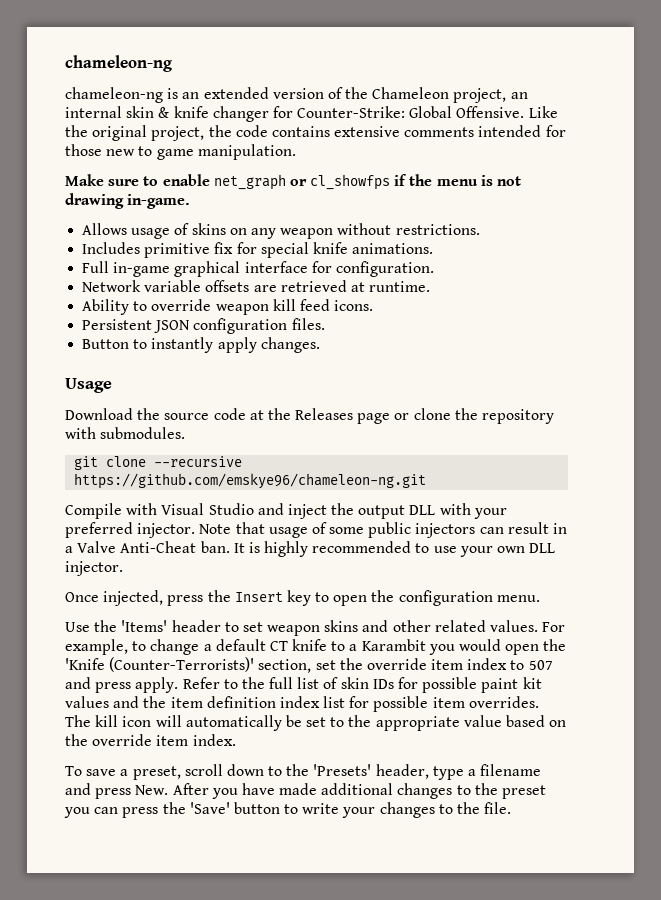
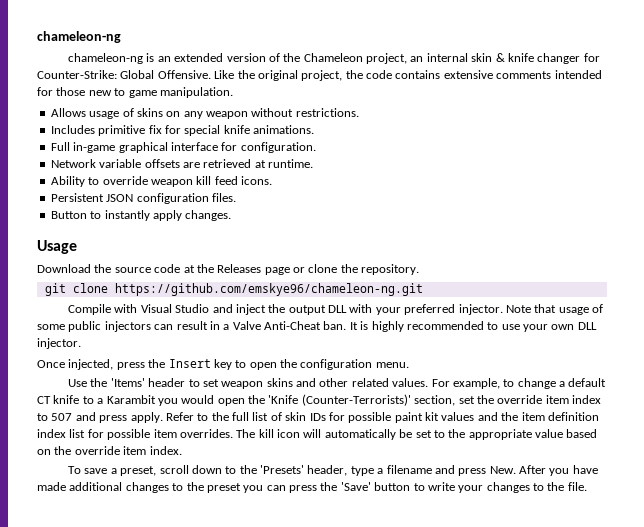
- Make sure to enable net_graph or cl_showfps if the menu is not drawing in-game.
- Download the source code at the Releases page or clone the repository with submodules.
+ Download the source code at the Releases page or clone the repository.
- git clone --recursive https://github.com/emskye96/chameleon-ng.git
+ git clone https://github.com/emskye96/chameleon-ng.git

